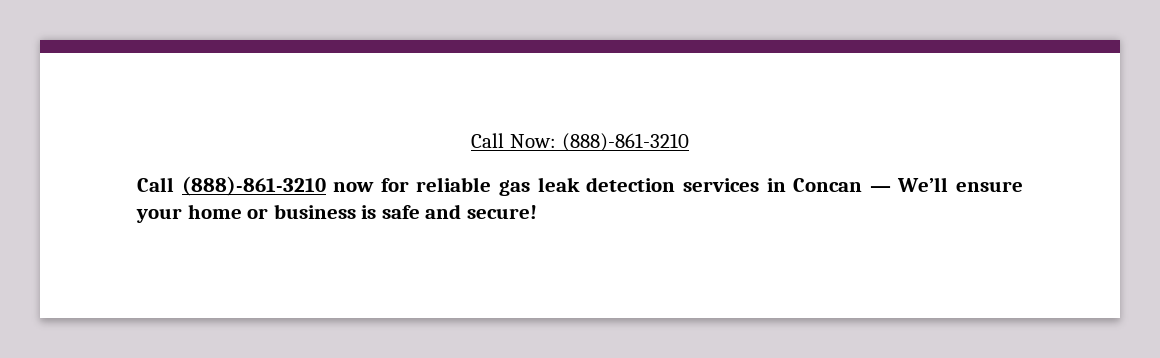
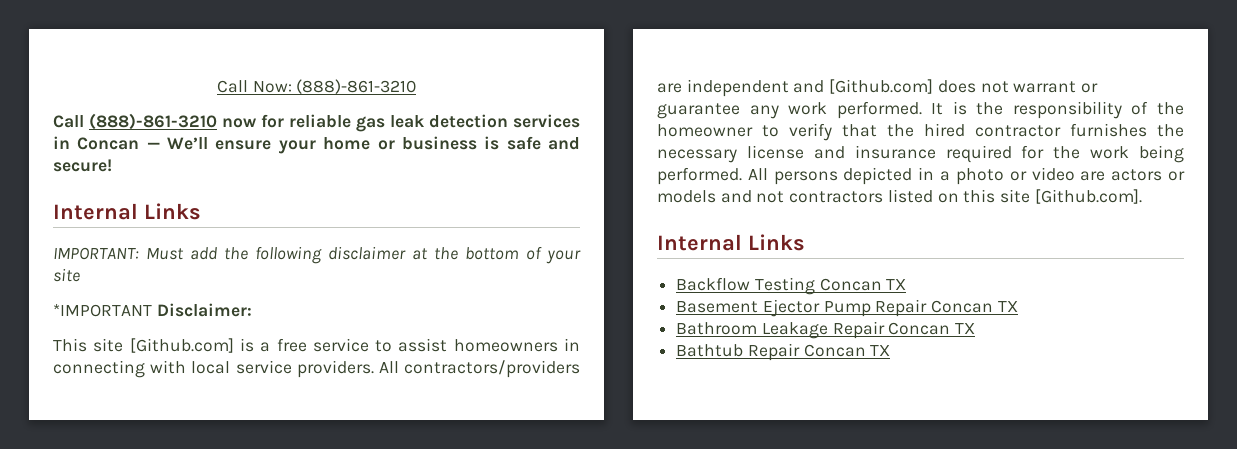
  Call (888)-861-3210 now for reliable gas leak detection services in Concan — We’ll ensure your home or business is safe and secure!
+ Internal Links
+ IMPORTANT: Must add the following disclaimer at the bottom of your site
+ *IMPORTANT Disclaimer:
+ This site [Github.com] is a free service to assist homeowners in connecting with local service providers. All contractors/providers are independent and [Github.com] does not warrant or guarantee any work performed. It is the responsibility of the homeowner to verify that the hired contractor furnishes the necessary license and insurance required for the work being performed. All persons depicted in a photo or video are actors or models and not contractors listed on this site [Github.com].
+ Internal Links
+ Backflow Testing Concan TX
+ Basement Ejector Pump Repair Concan TX
+ Bathroom Leakage Repair Concan TX
+ Bathtub Repair Concan TX

